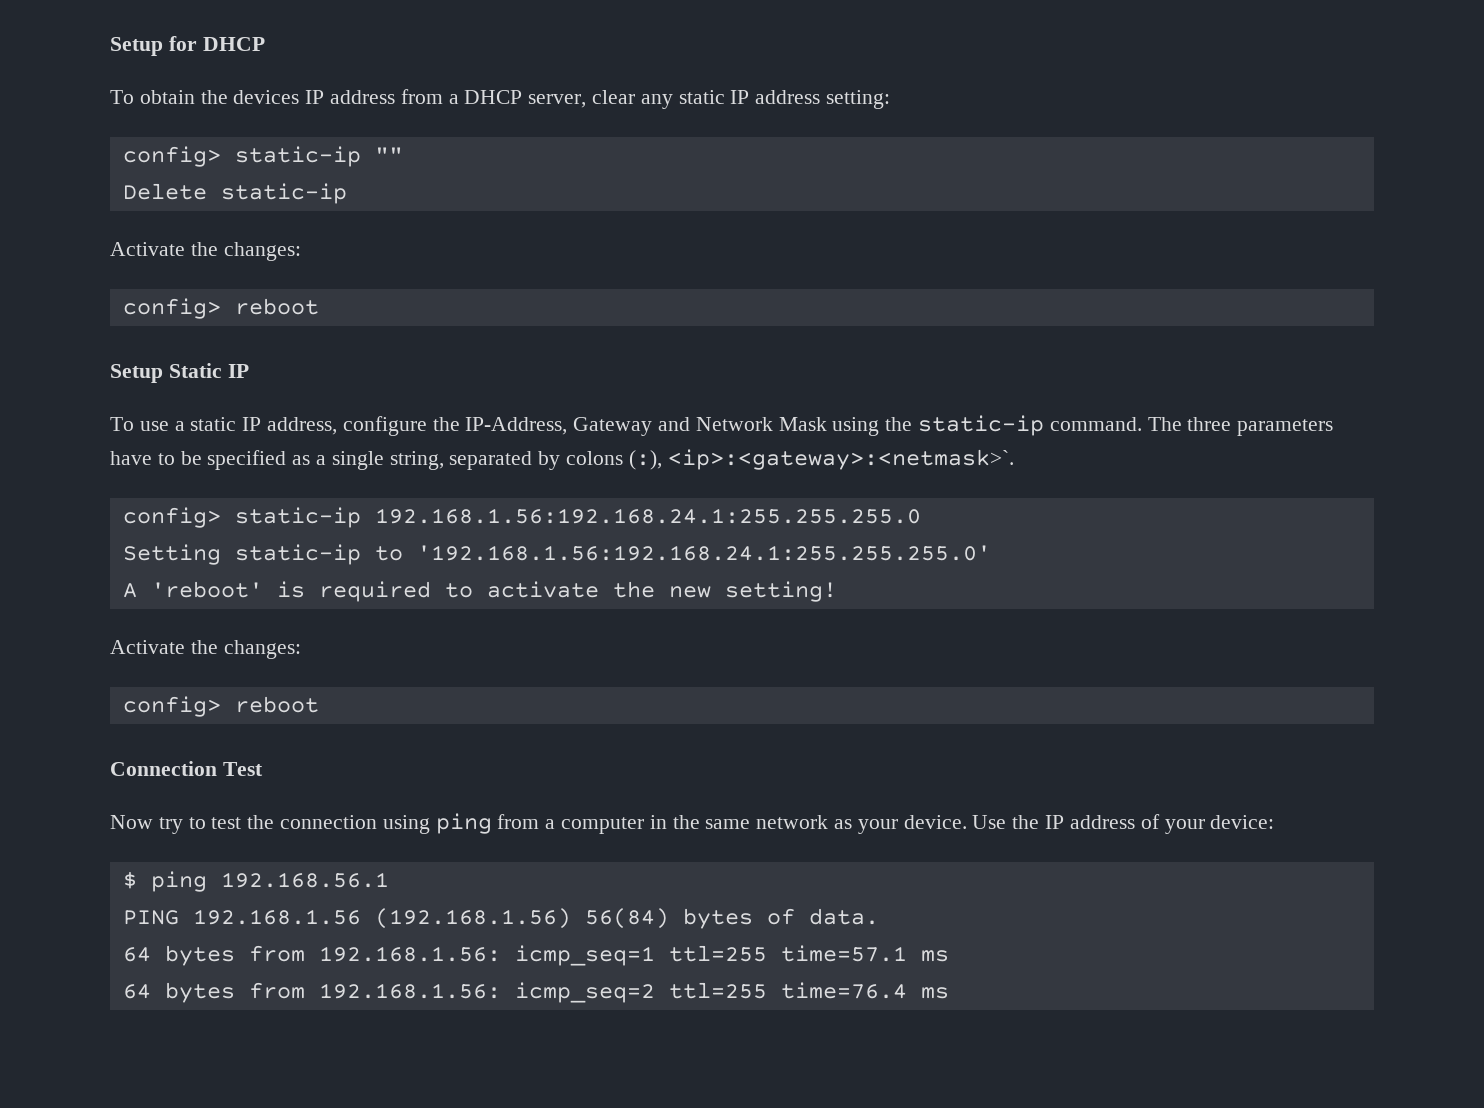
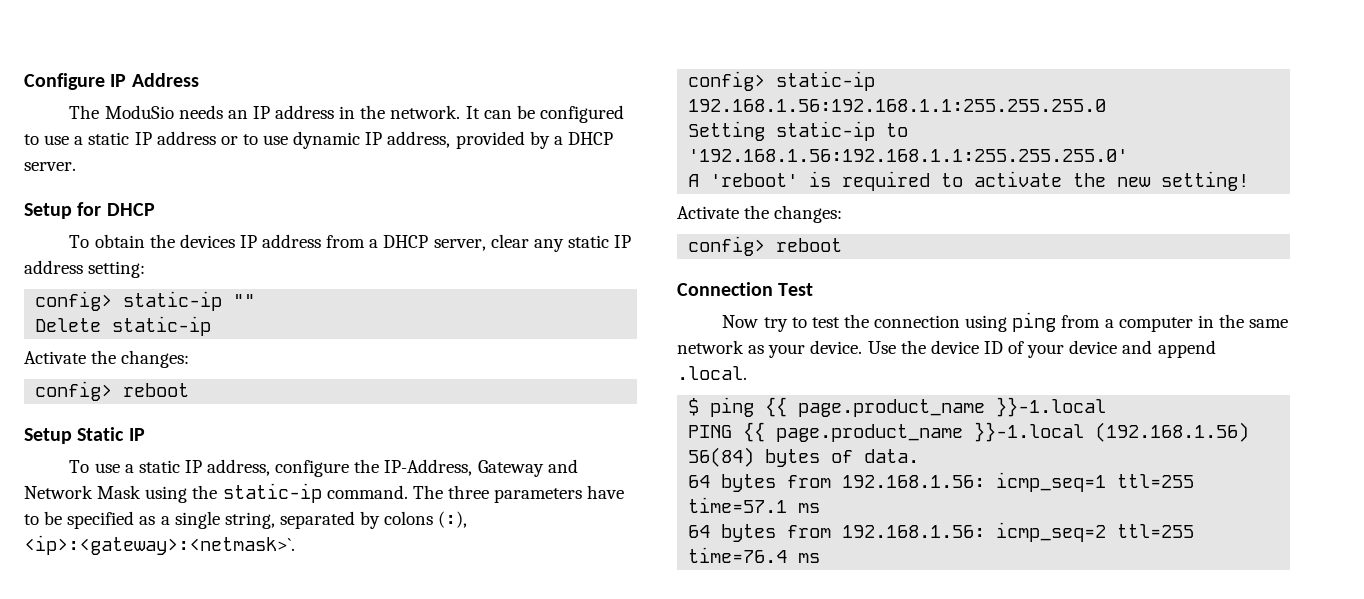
+ Configure IP Address
+ The ModuSio needs an IP address in the network. It can be configured to use a static IP address or to use dynamic IP address, provided by a DHCP server.
- config> static-ip 192.168.1.56:192.168.24.1:255.255.255.0
+ config> static-ip 192.168.1.56:192.168.1.1:255.255.255.0
- Setting static-ip to '192.168.1.56:192.168.24.1:255.255.255.0'
+ Setting static-ip to '192.168.1.56:192.168.1.1:255.255.255.0'
- Use the IP address of your device:
- $ ping 192.168.56.1
- PING 192.168.1.56 (192.168.1.56) 56(84) bytes of data.
+ Use the device ID of your device and append .local.
+ $ ping {{ page.product_name }}-1.local
+ PING {{ page.product_name }}-1.local (192.168.1.56) 56(84) bytes of data.

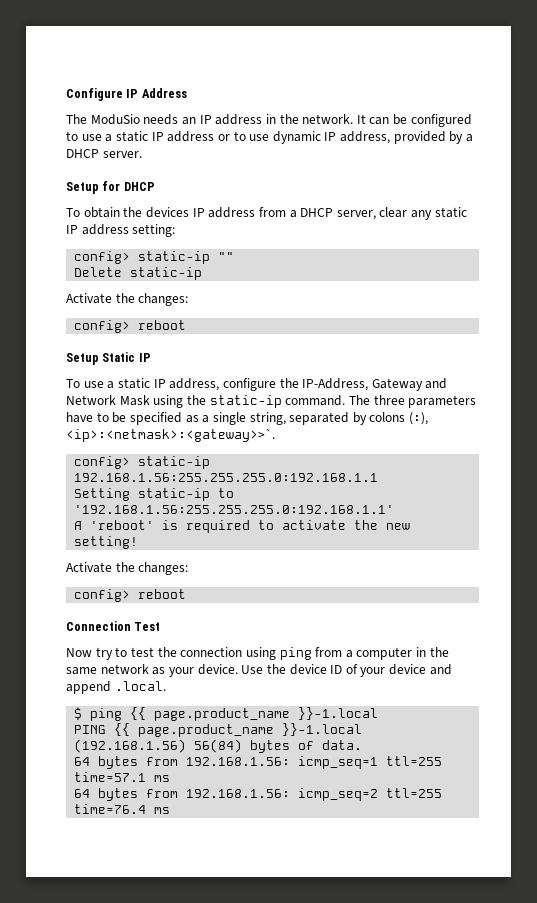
- The three parameters have to be specified as a single string, separated by colons (:), <ip>:<gateway>:<netmask>`.
- config> static-ip 192.168.1.56:192.168.1.1:255.255.255.0
+ The three parameters have to be specified as a single string, separated by colons (:), <ip>:<netmask>:<gateway>>`.
+ config> static-ip 192.168.1.56:255.255.255.0:192.168.1.1
- Setting static-ip to '192.168.1.56:192.168.1.1:255.255.255.0'
+ Setting static-ip to '192.168.1.56:255.255.255.0:192.168.1.1'

